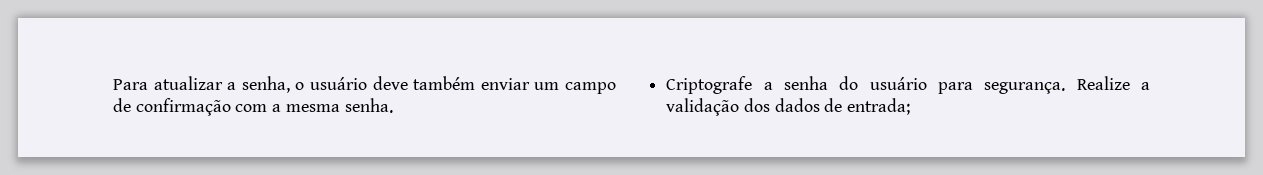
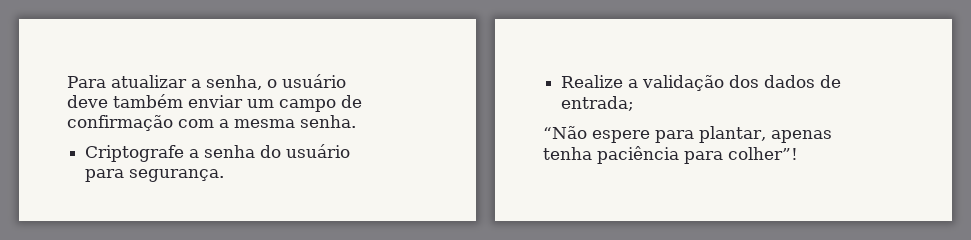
- Criptografe a senha do usuário para segurança. Realize a validação dos dados de entrada;
+ Criptografe a senha do usuário para segurança.
+ Realize a validação dos dados de entrada;
+ “Não espere para plantar, apenas tenha paciência para colher”!

